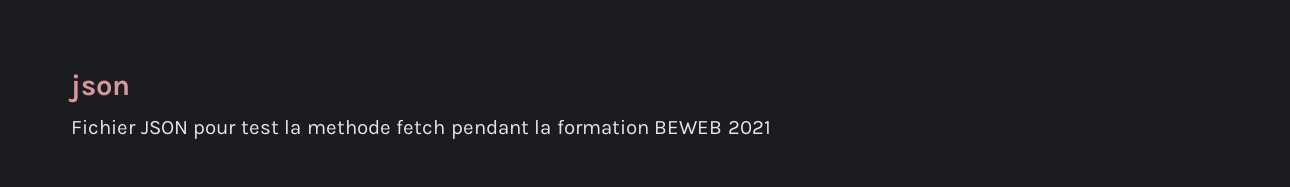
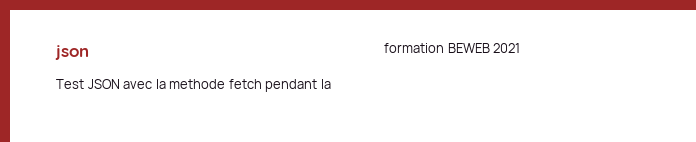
- Fichier JSON pour test la methode fetch pendant la formation BEWEB 2021
+ Test JSON avec la methode fetch pendant la formation BEWEB 2021

